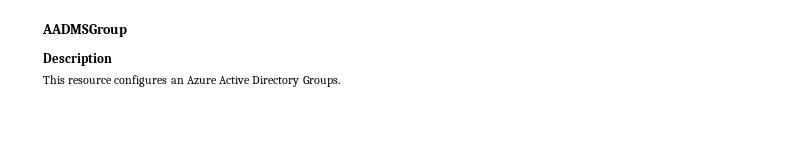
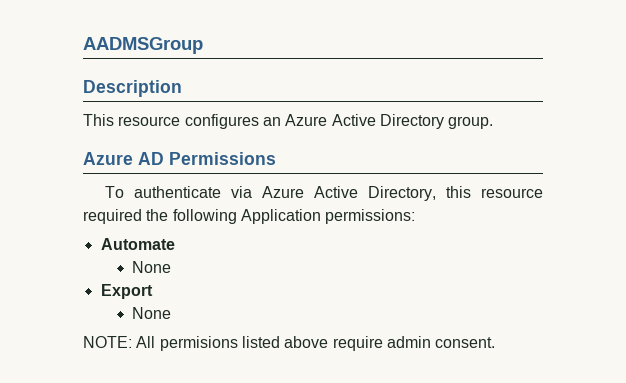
- This resource configures an Azure Active Directory Groups.
+ This resource configures an Azure Active Directory group.
+ Azure AD Permissions
+ To authenticate via Azure Active Directory, this resource required the following Application permissions:
+ Automate
+ None
+ Export
+ None
+ NOTE: All permisions listed above require admin consent.

